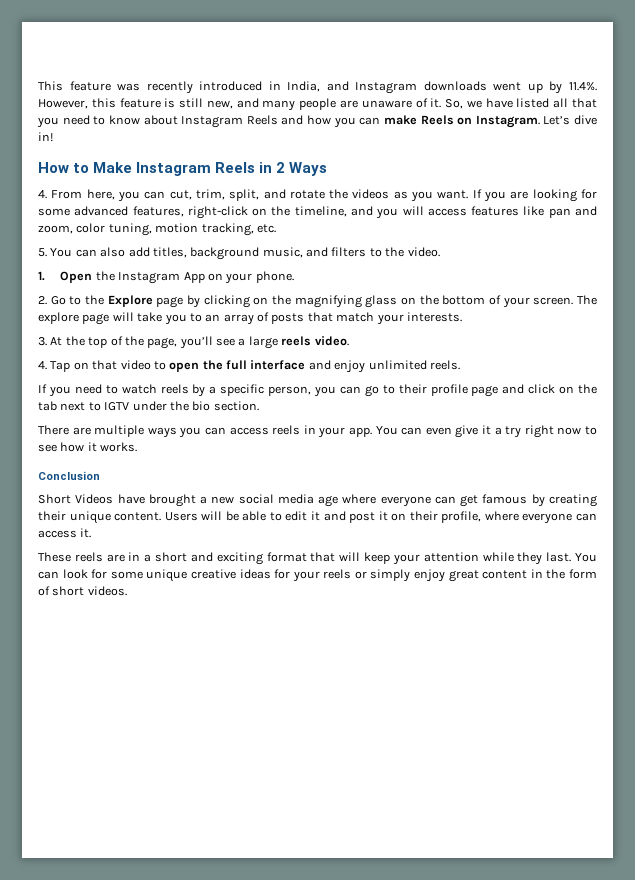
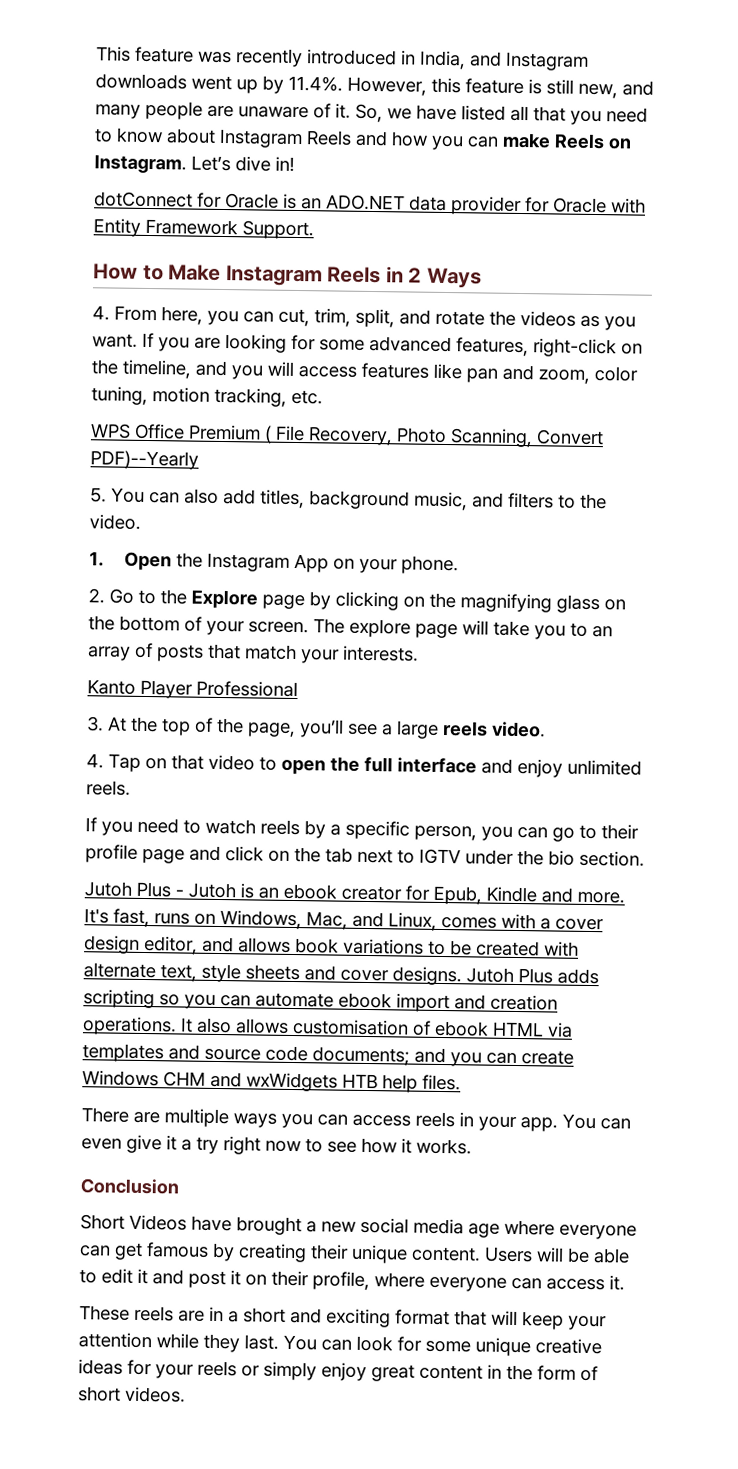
+ dotConnect for Oracle is an ADO.NET data provider for Oracle with Entity Framework Support.
+ WPS Office Premium ( File Recovery, Photo Scanning, Convert PDF)--Yearly
+ Kanto Player Professional
+ Jutoh Plus - Jutoh is an ebook creator for Epub, Kindle and more. It's fast, runs on Windows, Mac, and Linux, comes with a cover design editor, and allows book variations to be created with alternate text, style sheets and cover designs. Jutoh Plus adds scripting so you can automate ebook import and creation operations. It also allows customisation of ebook HTML via templates and source code documents; and you can create Windows CHM and wxWidgets HTB help files.

